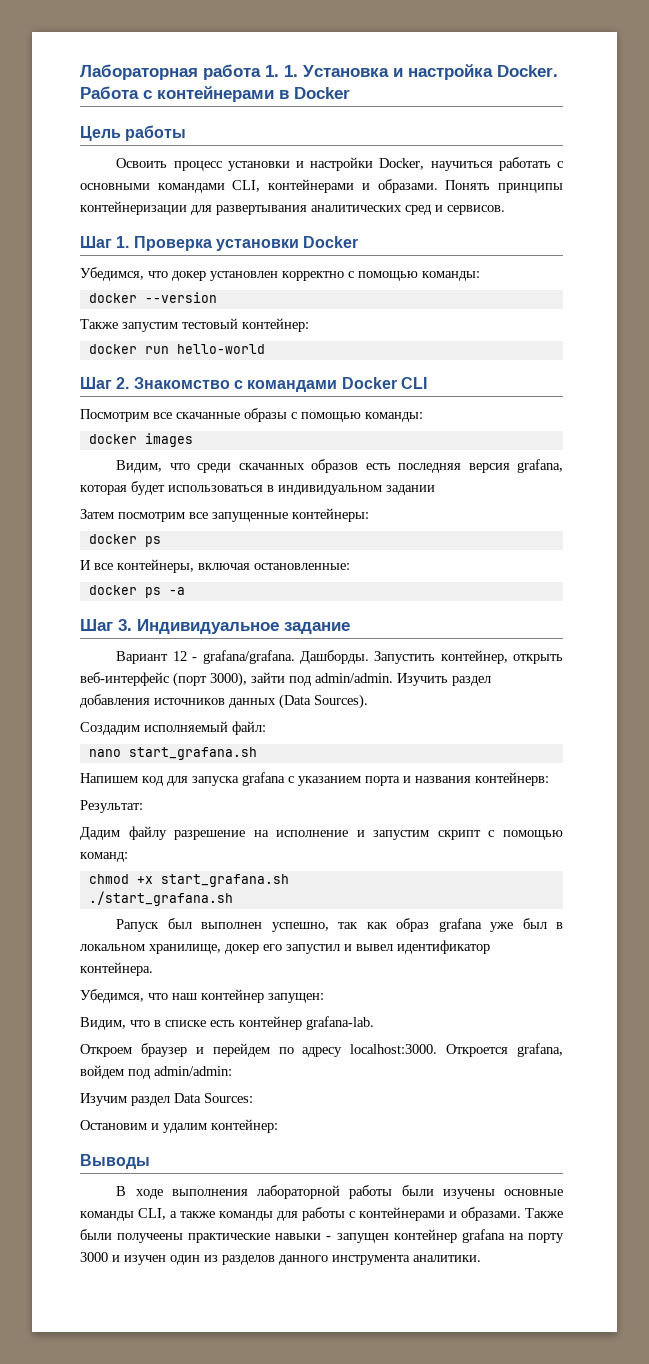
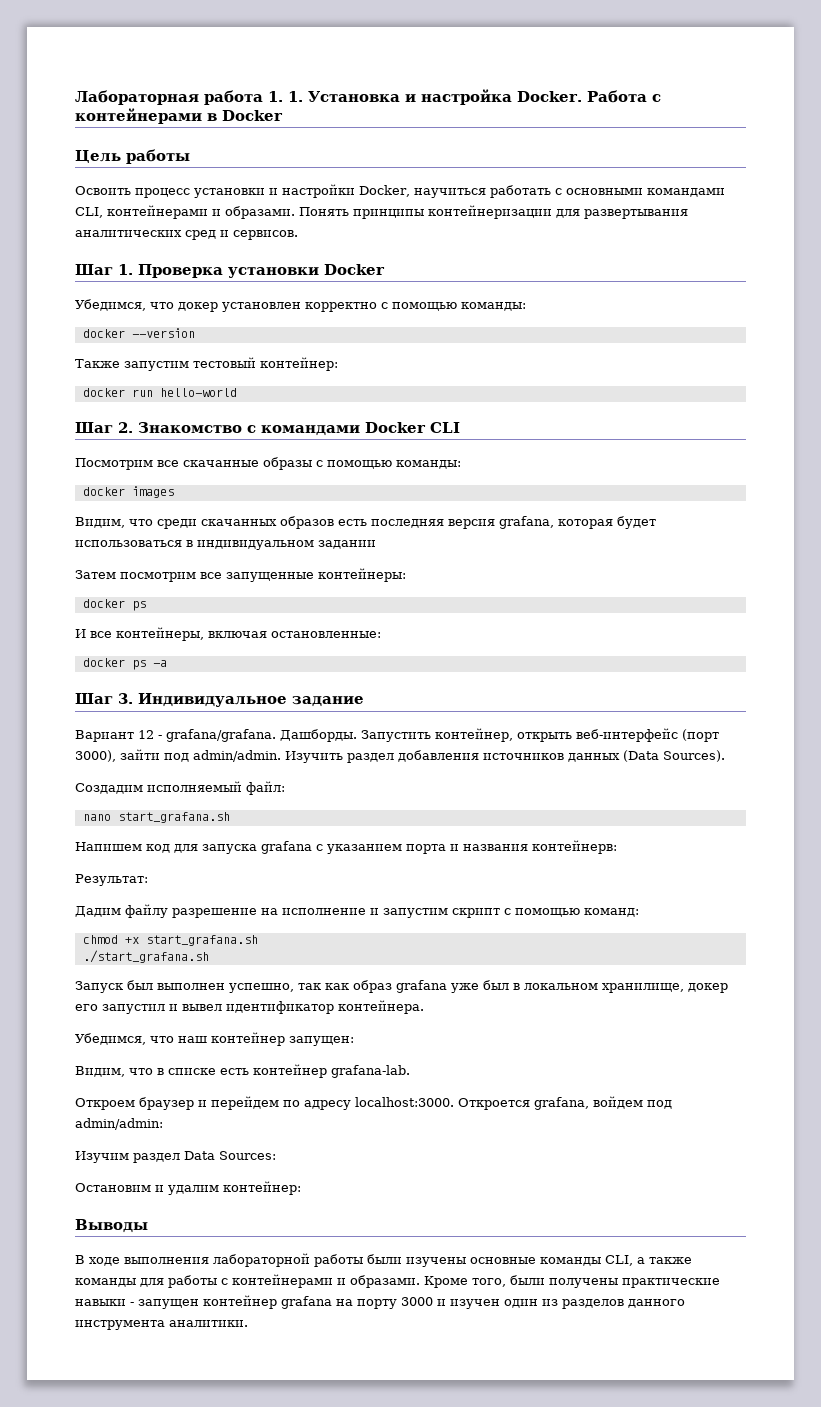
- Pапуск был выполнен успешно, так как образ grafana уже был в локальном хранилище, докер его запустил и вывел идентификатор контейнера.
+ Запуск был выполнен успешно, так как образ grafana уже был в локальном хранилище, докер его запустил и вывел идентификатор контейнера.
- Также были получеены практические навыки - запущен контейнер grafana на порту 3000 и изучен один из разделов данного инструмента аналитики.
+ Кроме того, были получены практические навыки - запущен контейнер grafana на порту 3000 и изучен один из разделов данного инструмента аналитики.

